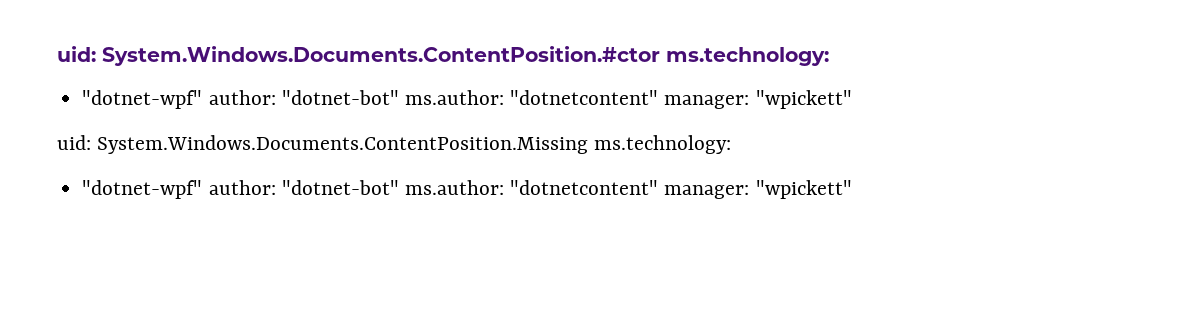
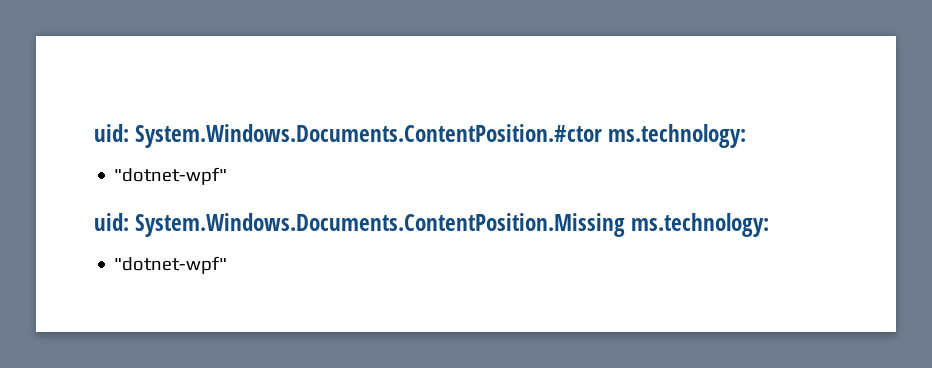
  uid: System.Windows.Documents.ContentPosition.#ctor ms.technology:
- "dotnet-wpf" author: "dotnet-bot" ms.author: "dotnetcontent" manager: "wpickett"
+ "dotnet-wpf"
  uid: System.Windows.Documents.ContentPosition.Missing ms.technology:
- "dotnet-wpf" author: "dotnet-bot" ms.author: "dotnetcontent" manager: "wpickett"
+ "dotnet-wpf"

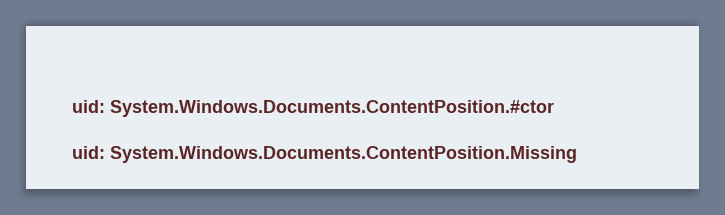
- uid: System.Windows.Documents.ContentPosition.#ctor ms.technology:
- "dotnet-wpf"
+ uid: System.Windows.Documents.ContentPosition.#ctor
- uid: System.Windows.Documents.ContentPosition.Missing ms.technology:
- "dotnet-wpf"
+ uid: System.Windows.Documents.ContentPosition.Missing

